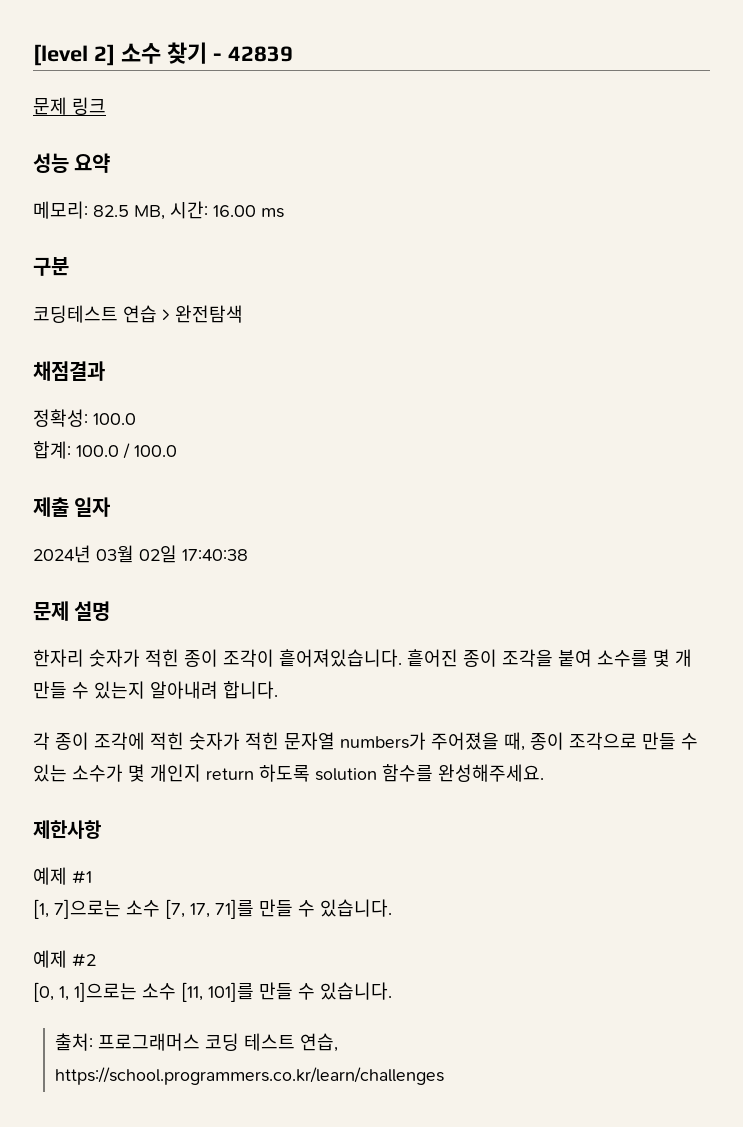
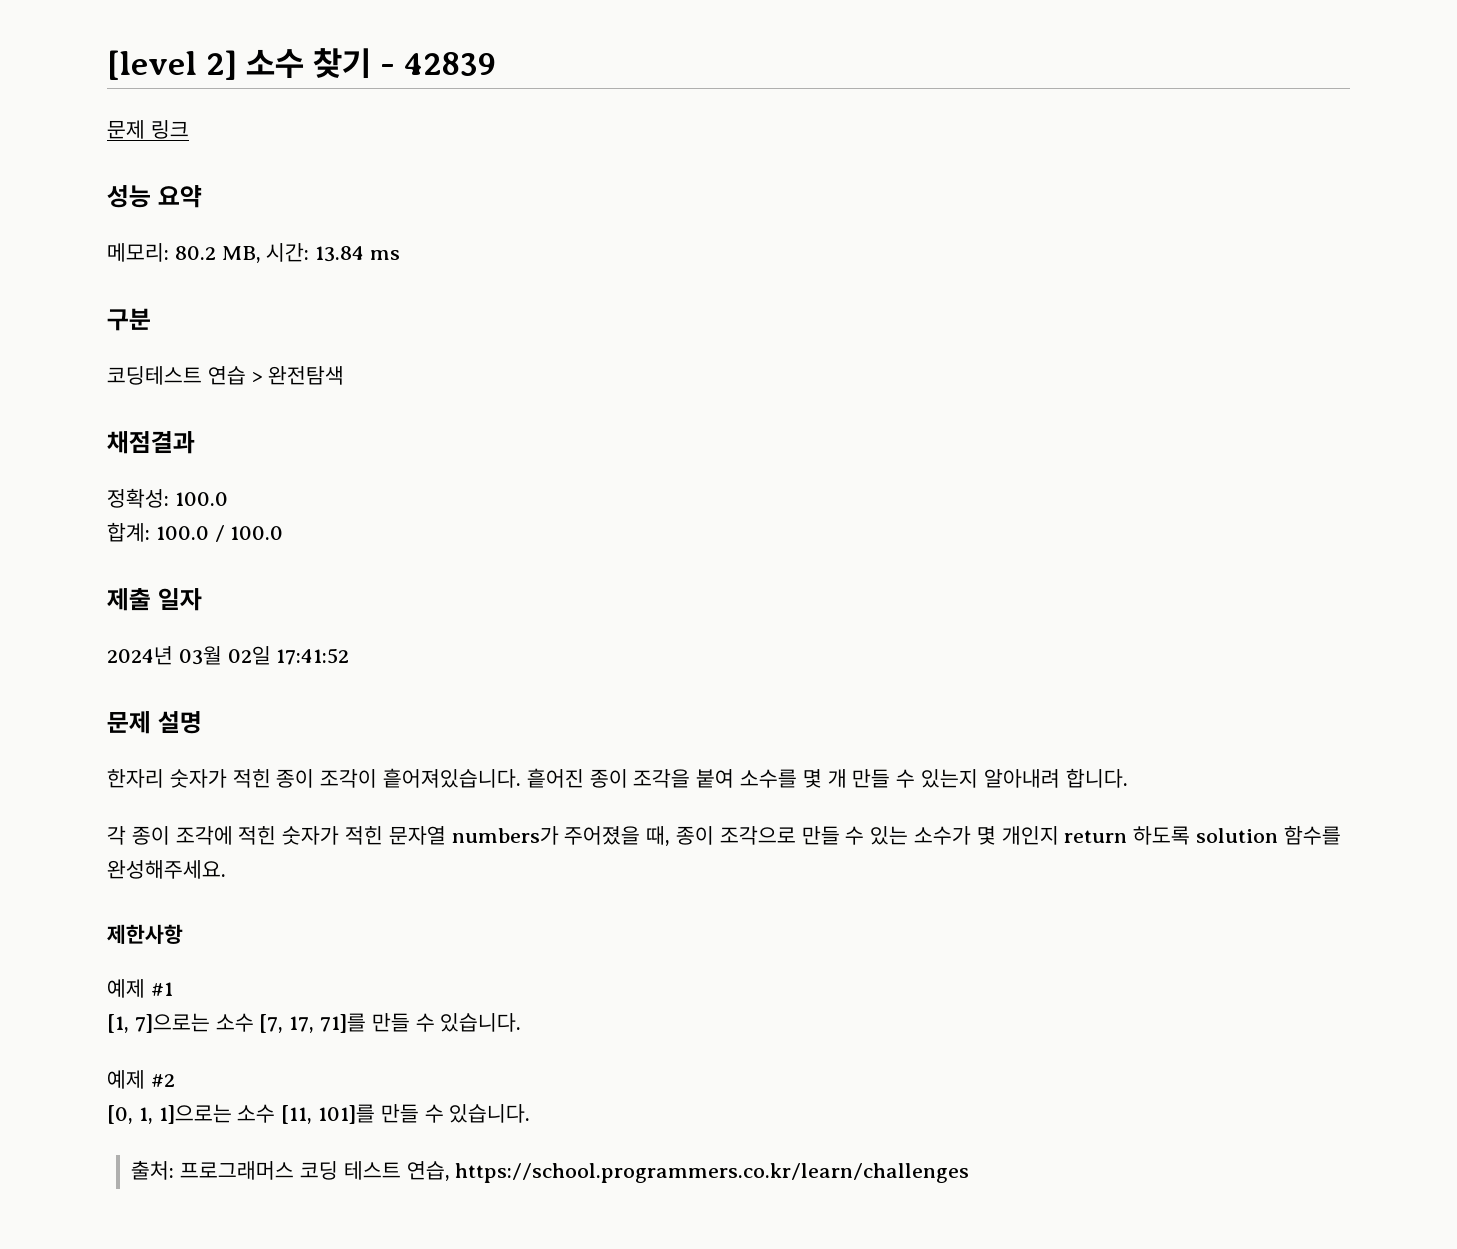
- 메모리: 82.5 MB, 시간: 16.00 ms
+ 메모리: 80.2 MB, 시간: 13.84 ms
- 2024년 03월 02일 17:40:38
+ 2024년 03월 02일 17:41:52

